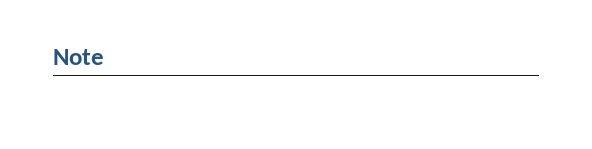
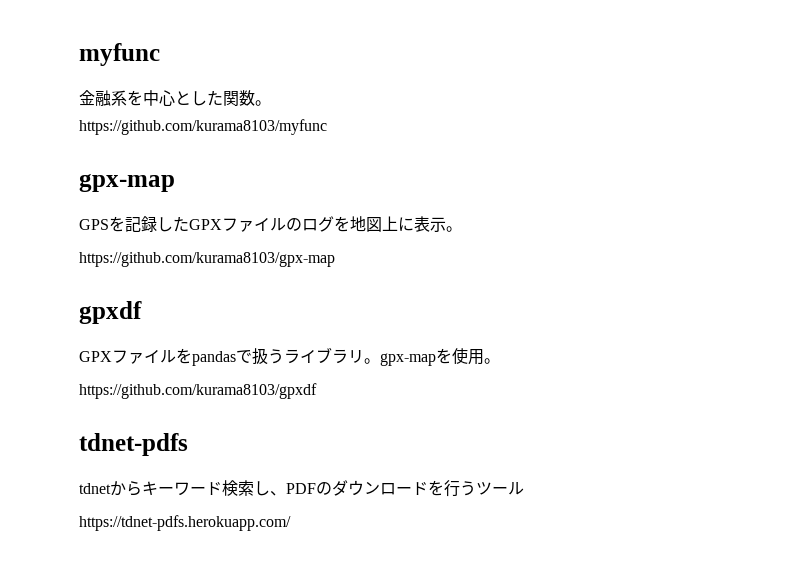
- Note
+ myfunc
+ 金融系を中心とした関数。
+ https://github.com/kurama8103/myfunc
+ gpx-map
+ GPSを記録したGPXファイルのログを地図上に表示。
+ https://github.com/kurama8103/gpx-map
+ gpxdf
+ GPXファイルをpandasで扱うライブラリ。gpx-mapを使用。
+ https://github.com/kurama8103/gpxdf
+ tdnet-pdfs
+ tdnetからキーワード検索し、PDFのダウンロードを行うツール
+ https://tdnet-pdfs.herokuapp.com/

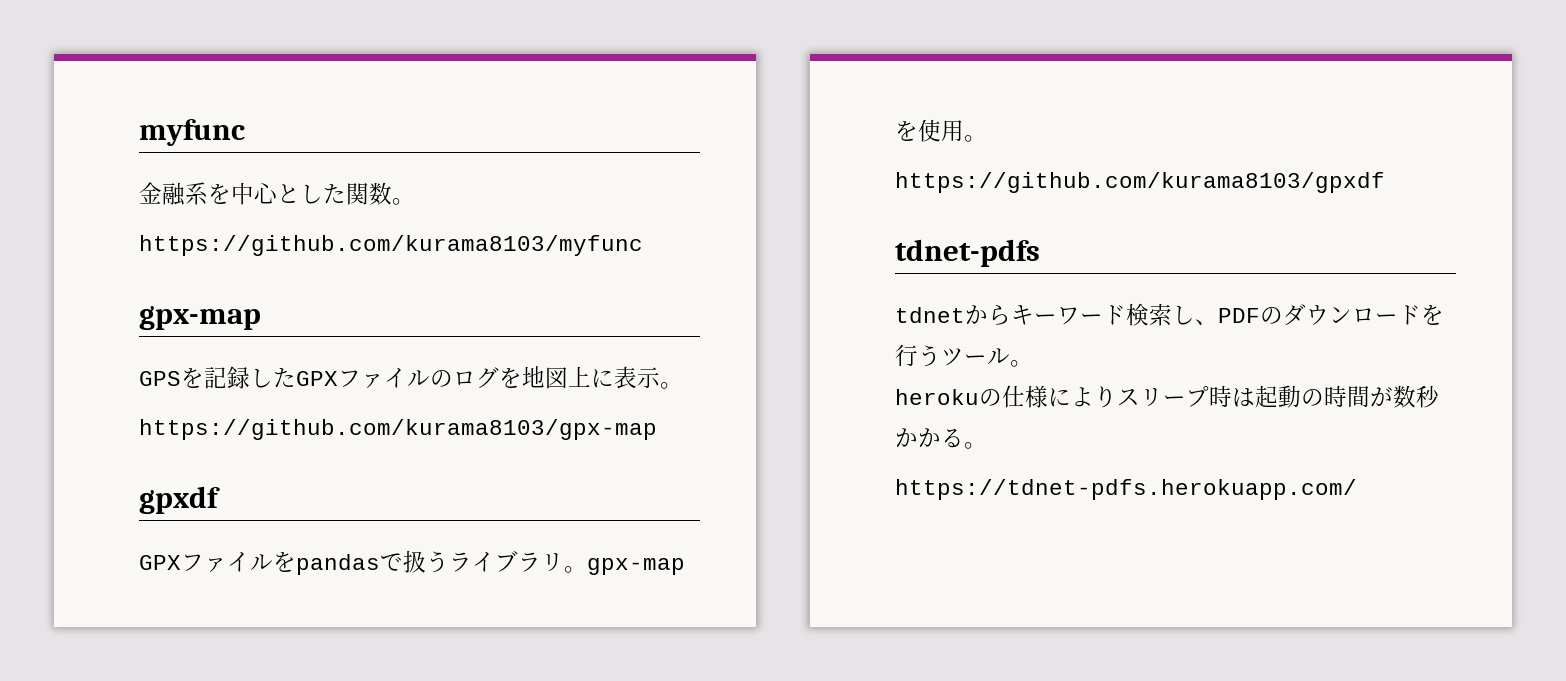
- tdnetからキーワード検索し、PDFのダウンロードを行うツール
+ tdnetからキーワード検索し、PDFのダウンロードを行うツール。
+ herokuの仕様によりスリープ時は起動の時間が数秒かかる。

